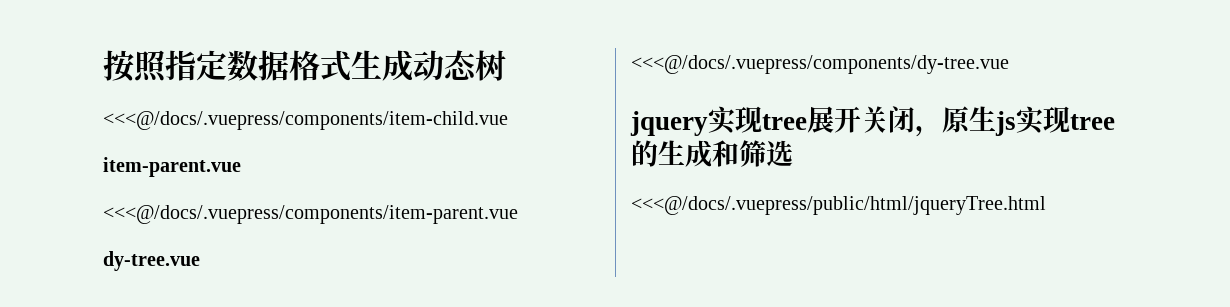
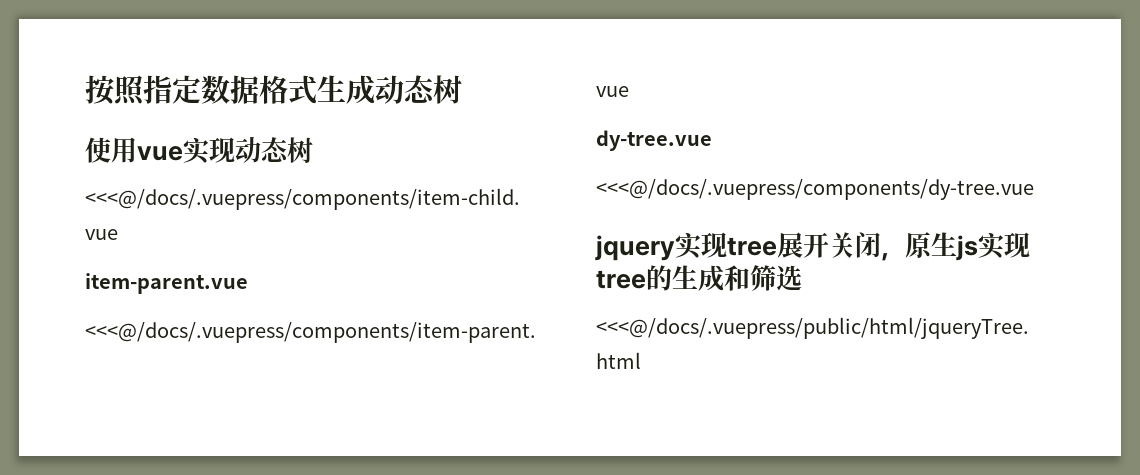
+ 使用vue实现动态树

